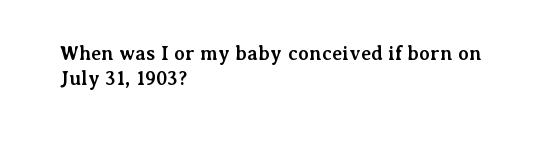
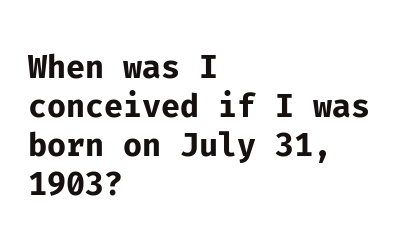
- When was I or my baby conceived if born on July 31, 1903?
+ When was I conceived if I was born on July 31, 1903?

